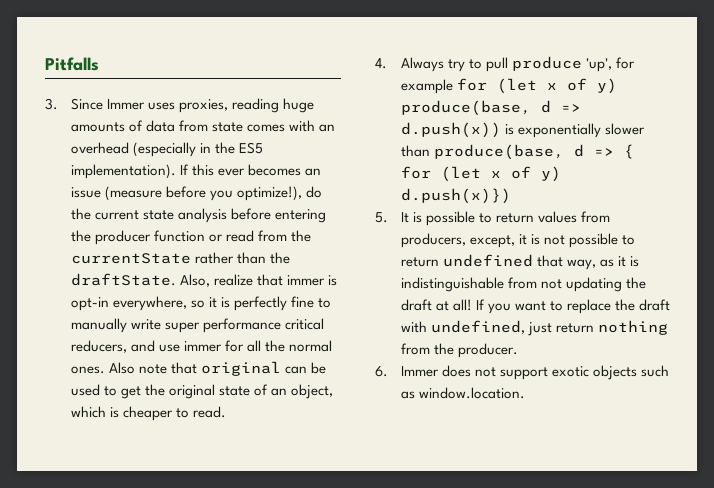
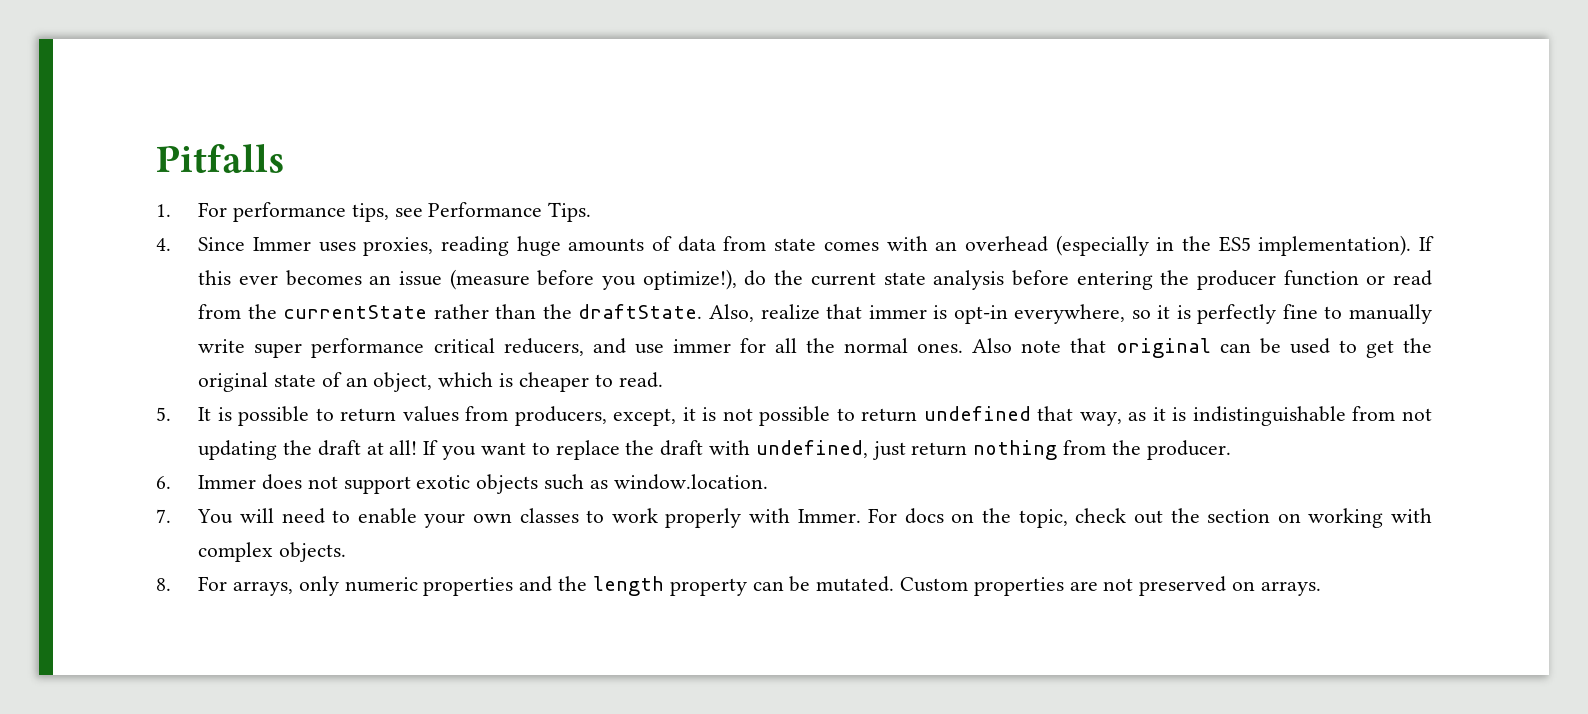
- 3. Since Immer uses proxies, reading huge amounts of data from state comes with an overhead (especially in the ES5 implementation).
+ 1. For performance tips, see Performance Tips.
+ 4. Since Immer uses proxies, reading huge amounts of data from state comes with an overhead (especially in the ES5 implementation).
- 4. Always try to pull produce 'up', for example for (let x of y) produce(base, d => d.push(x)) is exponentially slower than produce(base, d => { for (let x of y) d.push(x)})
+ 7. You will need to enable your own classes to work properly with Immer. For docs on the topic, check out the section on working with complex objects.
+ 8. For arrays, only numeric properties and the length property can be mutated. Custom properties are not preserved on arrays.

